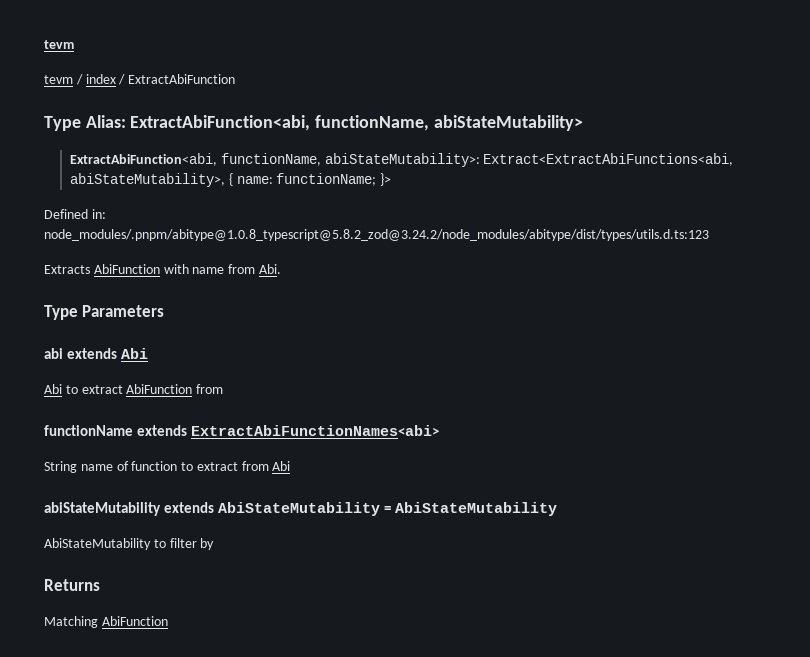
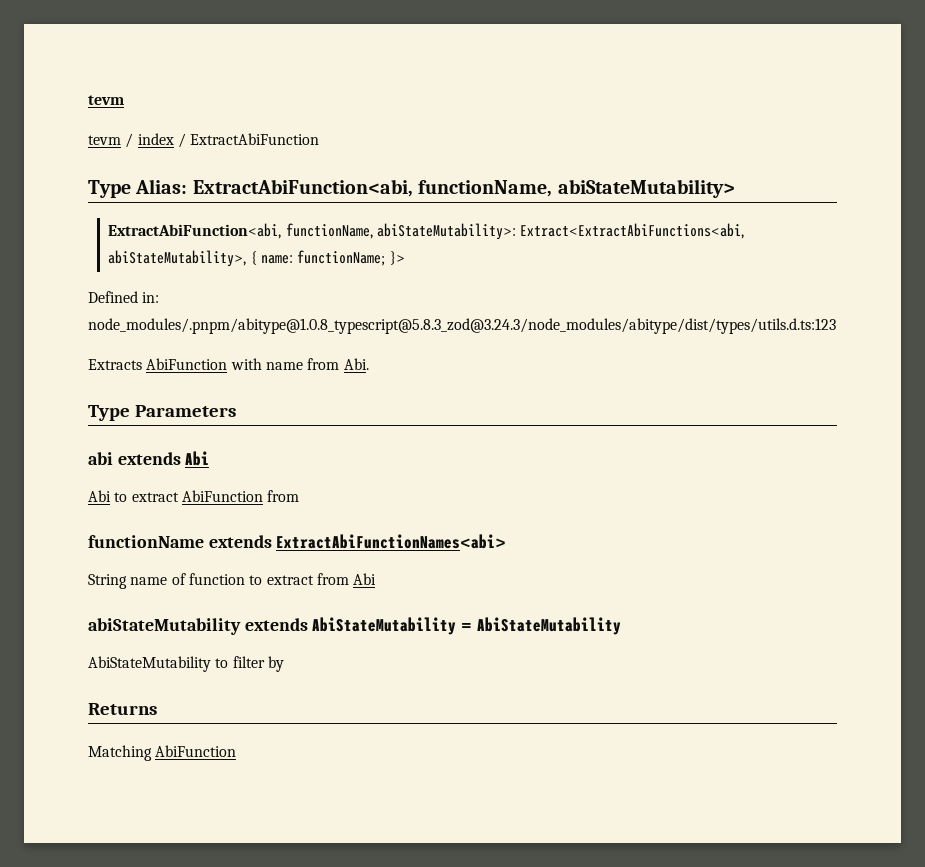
- Defined in: node_modules/.pnpm/abitype@1.0.8_typescript@5.8.2_zod@3.24.2/node_modules/abitype/dist/types/utils.d.ts:123
+ Defined in: node_modules/.pnpm/abitype@1.0.8_typescript@5.8.3_zod@3.24.3/node_modules/abitype/dist/types/utils.d.ts:123

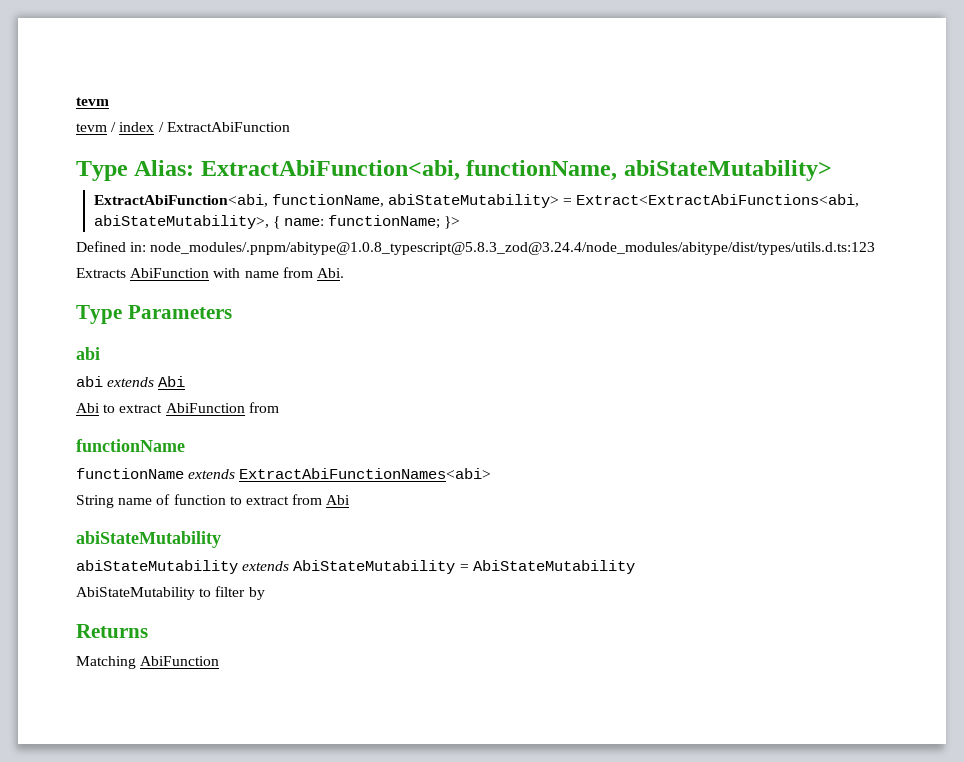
- ExtractAbiFunction<abi, functionName, abiStateMutability>: Extract<ExtractAbiFunctions<abi, abiStateMutability>, { name: functionName; }>
+ ExtractAbiFunction<abi, functionName, abiStateMutability> = Extract<ExtractAbiFunctions<abi, abiStateMutability>, { name: functionName; }>
- Defined in: node_modules/.pnpm/abitype@1.0.8_typescript@5.8.3_zod@3.24.3/node_modules/abitype/dist/types/utils.d.ts:123
+ Defined in: node_modules/.pnpm/abitype@1.0.8_typescript@5.8.3_zod@3.24.4/node_modules/abitype/dist/types/utils.d.ts:123
  Type Parameters
+ abi
  Abi to extract AbiFunction from
+ functionName
  String name of function to extract from Abi
+ abiStateMutability

